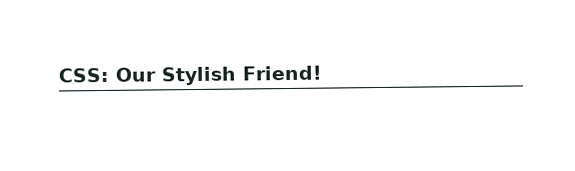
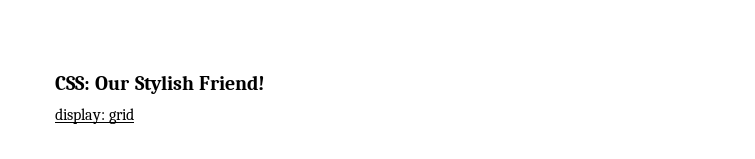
+ display: grid

